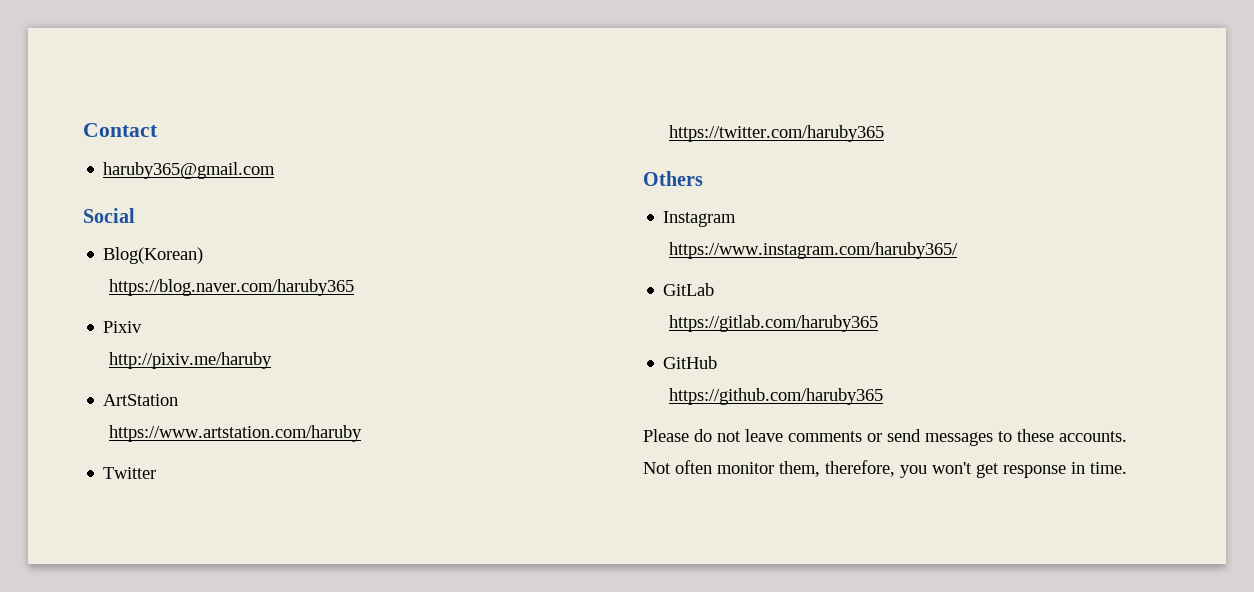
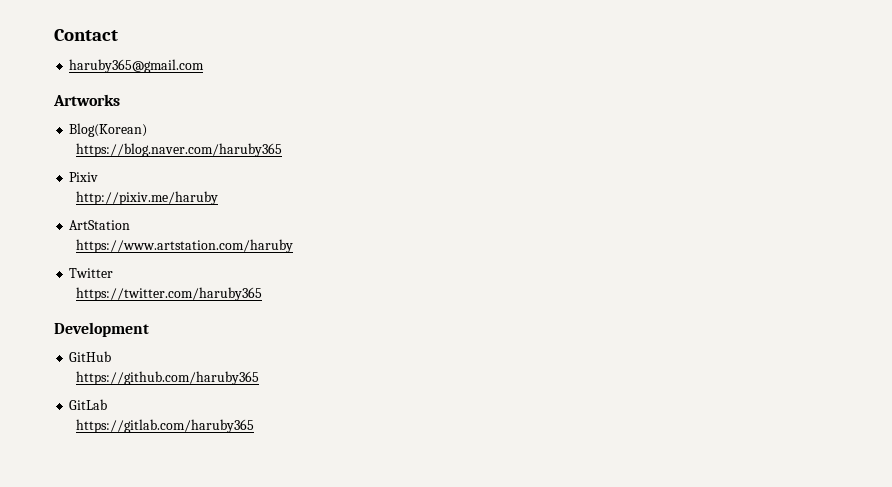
- Social
+ Artworks
- Others
- Instagram
- https://www.instagram.com/haruby365/
+ Development
+ GitHub
+ https://github.com/haruby365
  GitLab
  https://gitlab.com/haruby365
- GitHub
- https://github.com/haruby365
- Please do not leave comments or send messages to these accounts.
- Not often monitor them, therefore, you won't get response in time.

